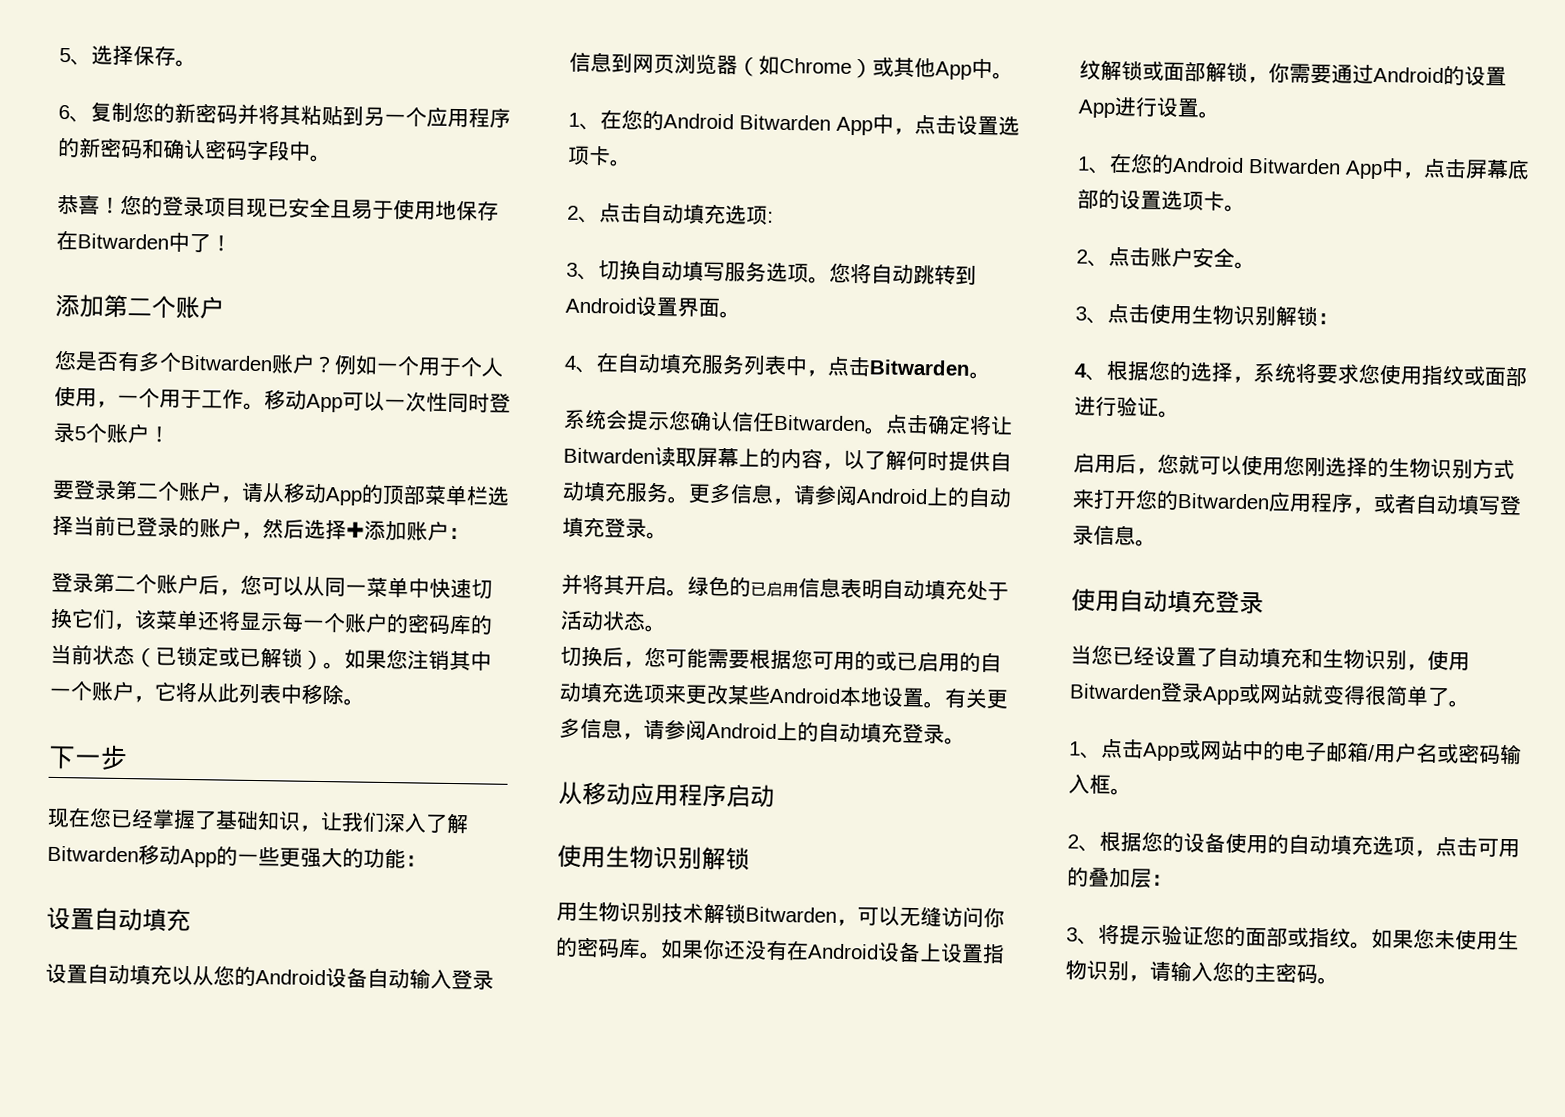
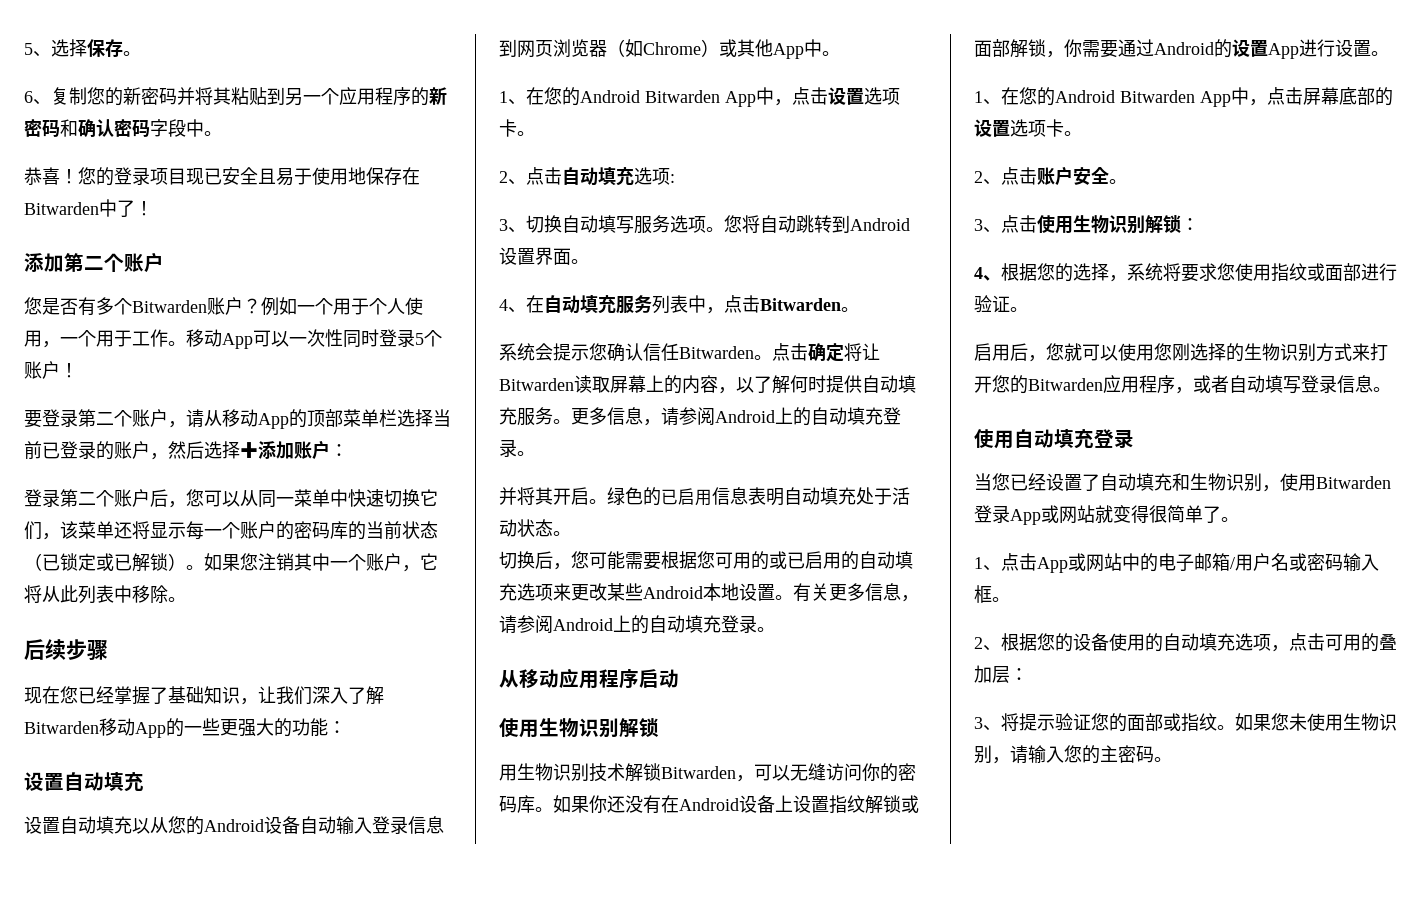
- 下一步
+ 后续步骤

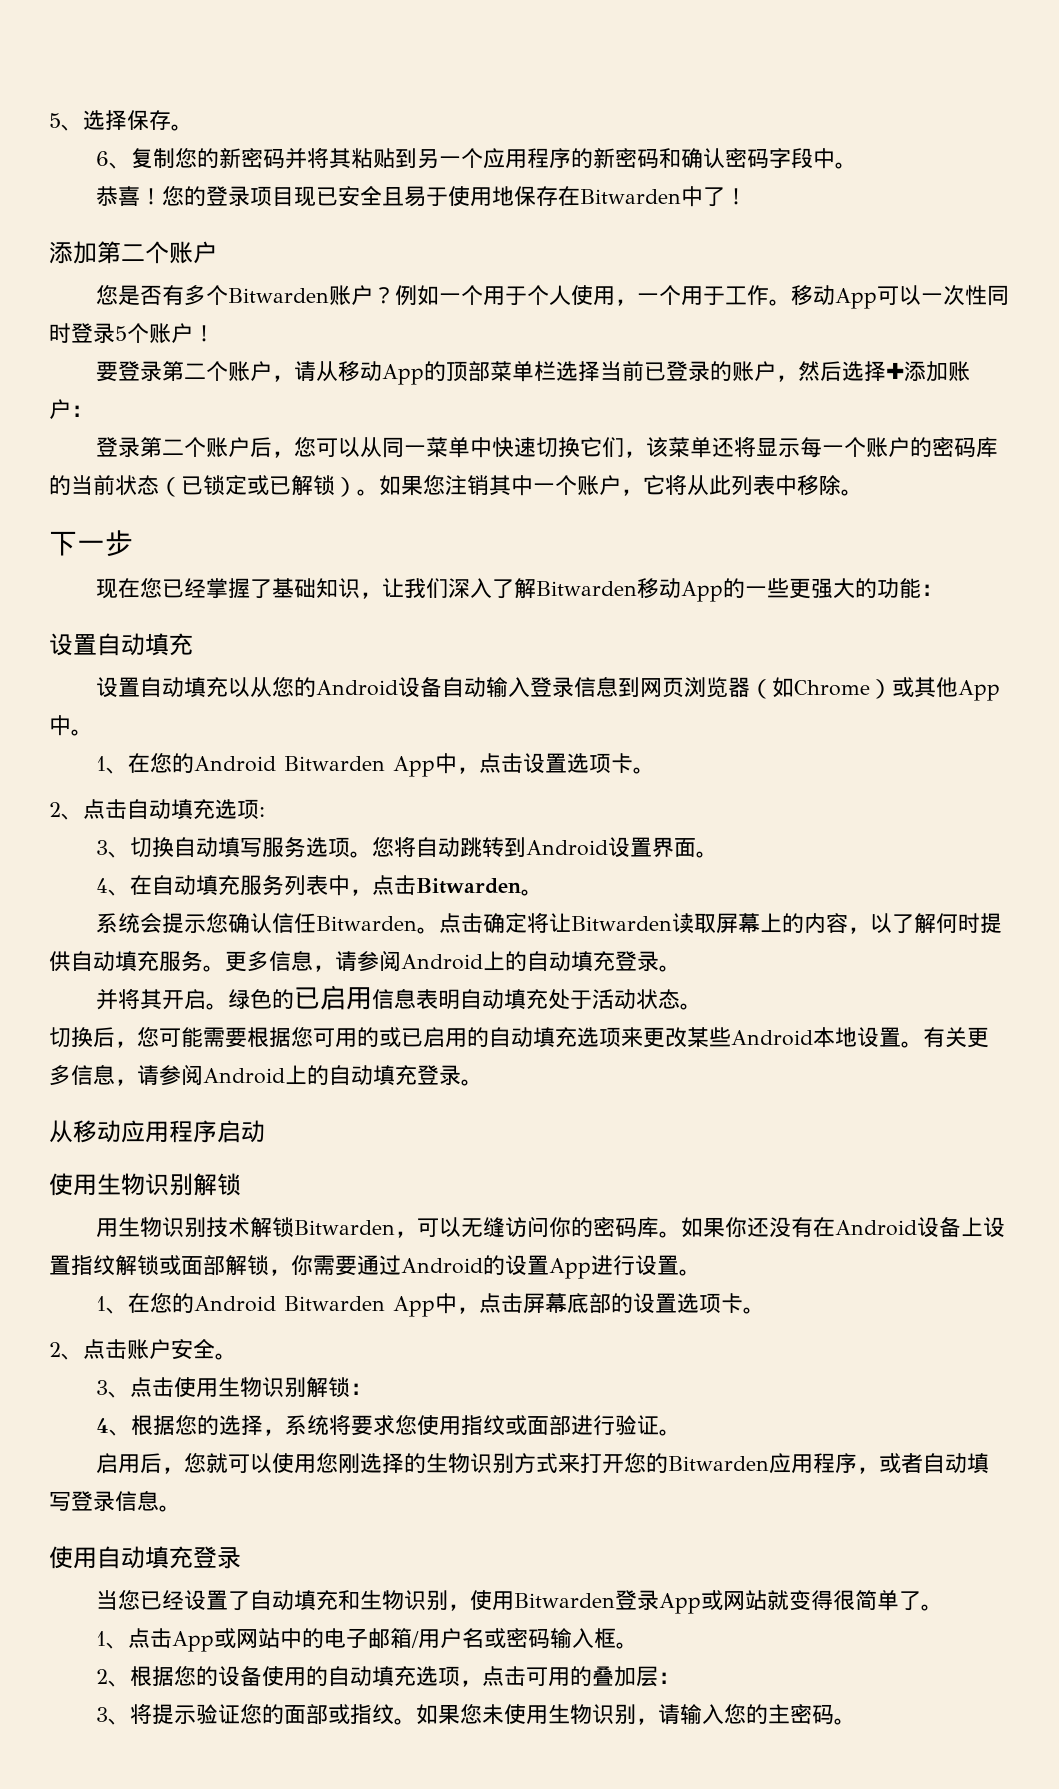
- 后续步骤
+ 下一步

